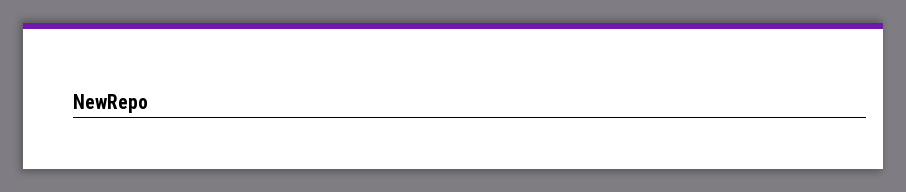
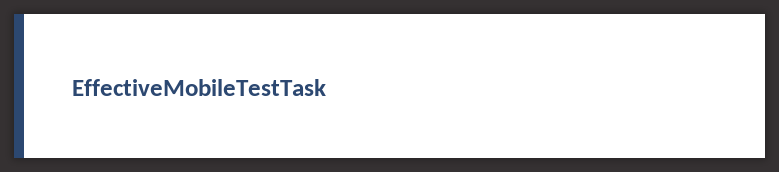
- NewRepo
+ EffectiveMobileTestTask

